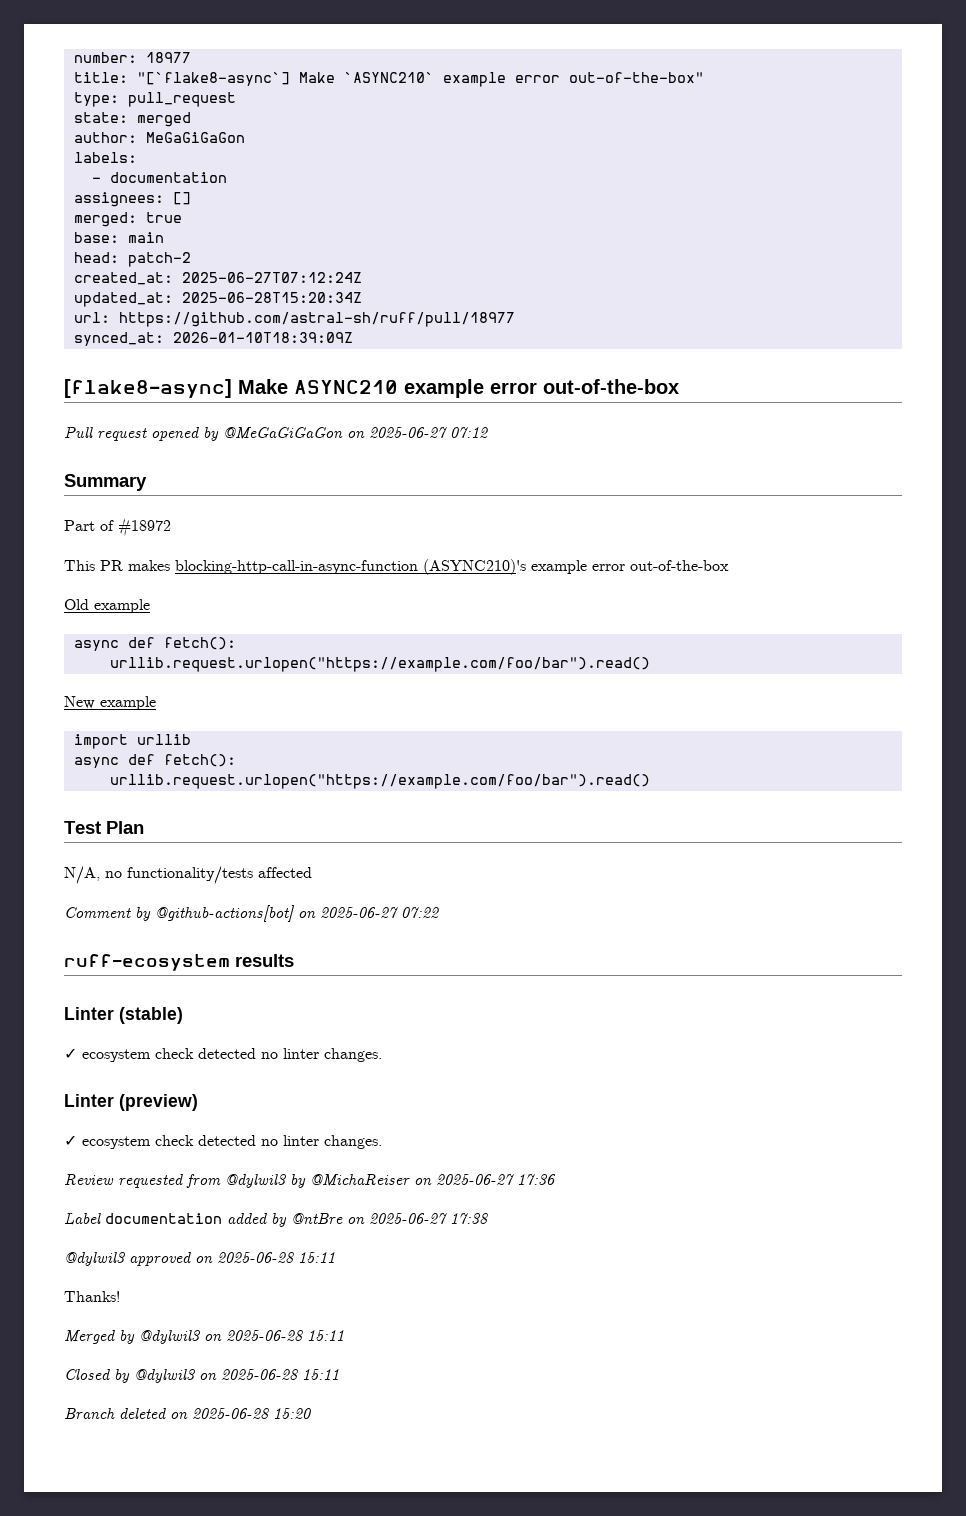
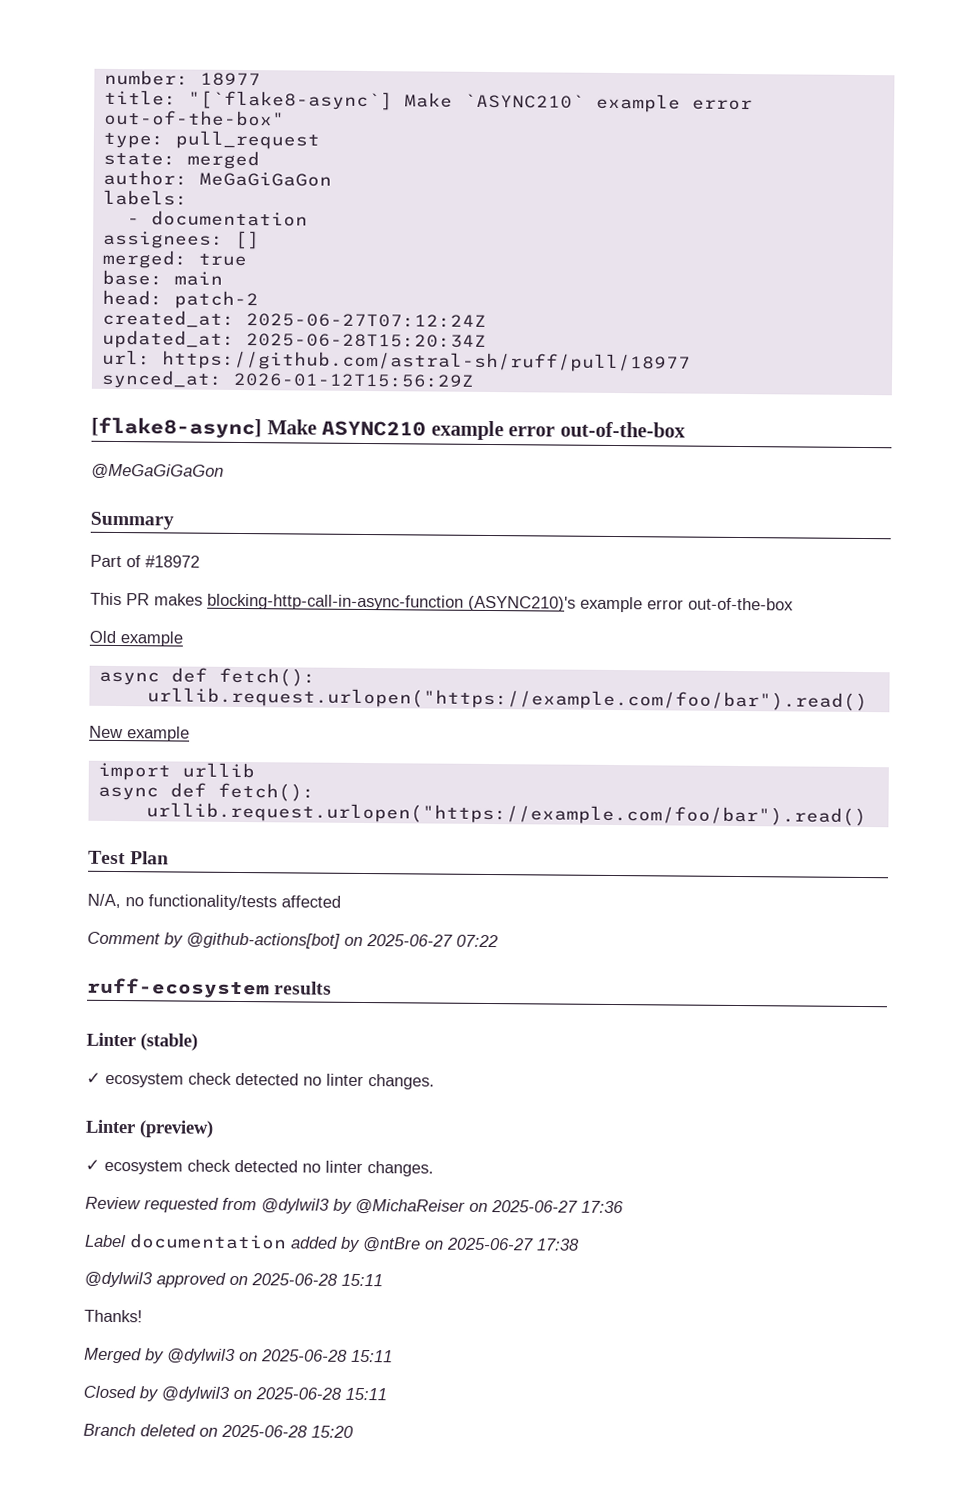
- synced_at: 2026-01-10T18:39:09Z
+ synced_at: 2026-01-12T15:56:29Z
- Pull request opened by @MeGaGiGaGon on 2025-06-27 07:12
+ @MeGaGiGaGon

